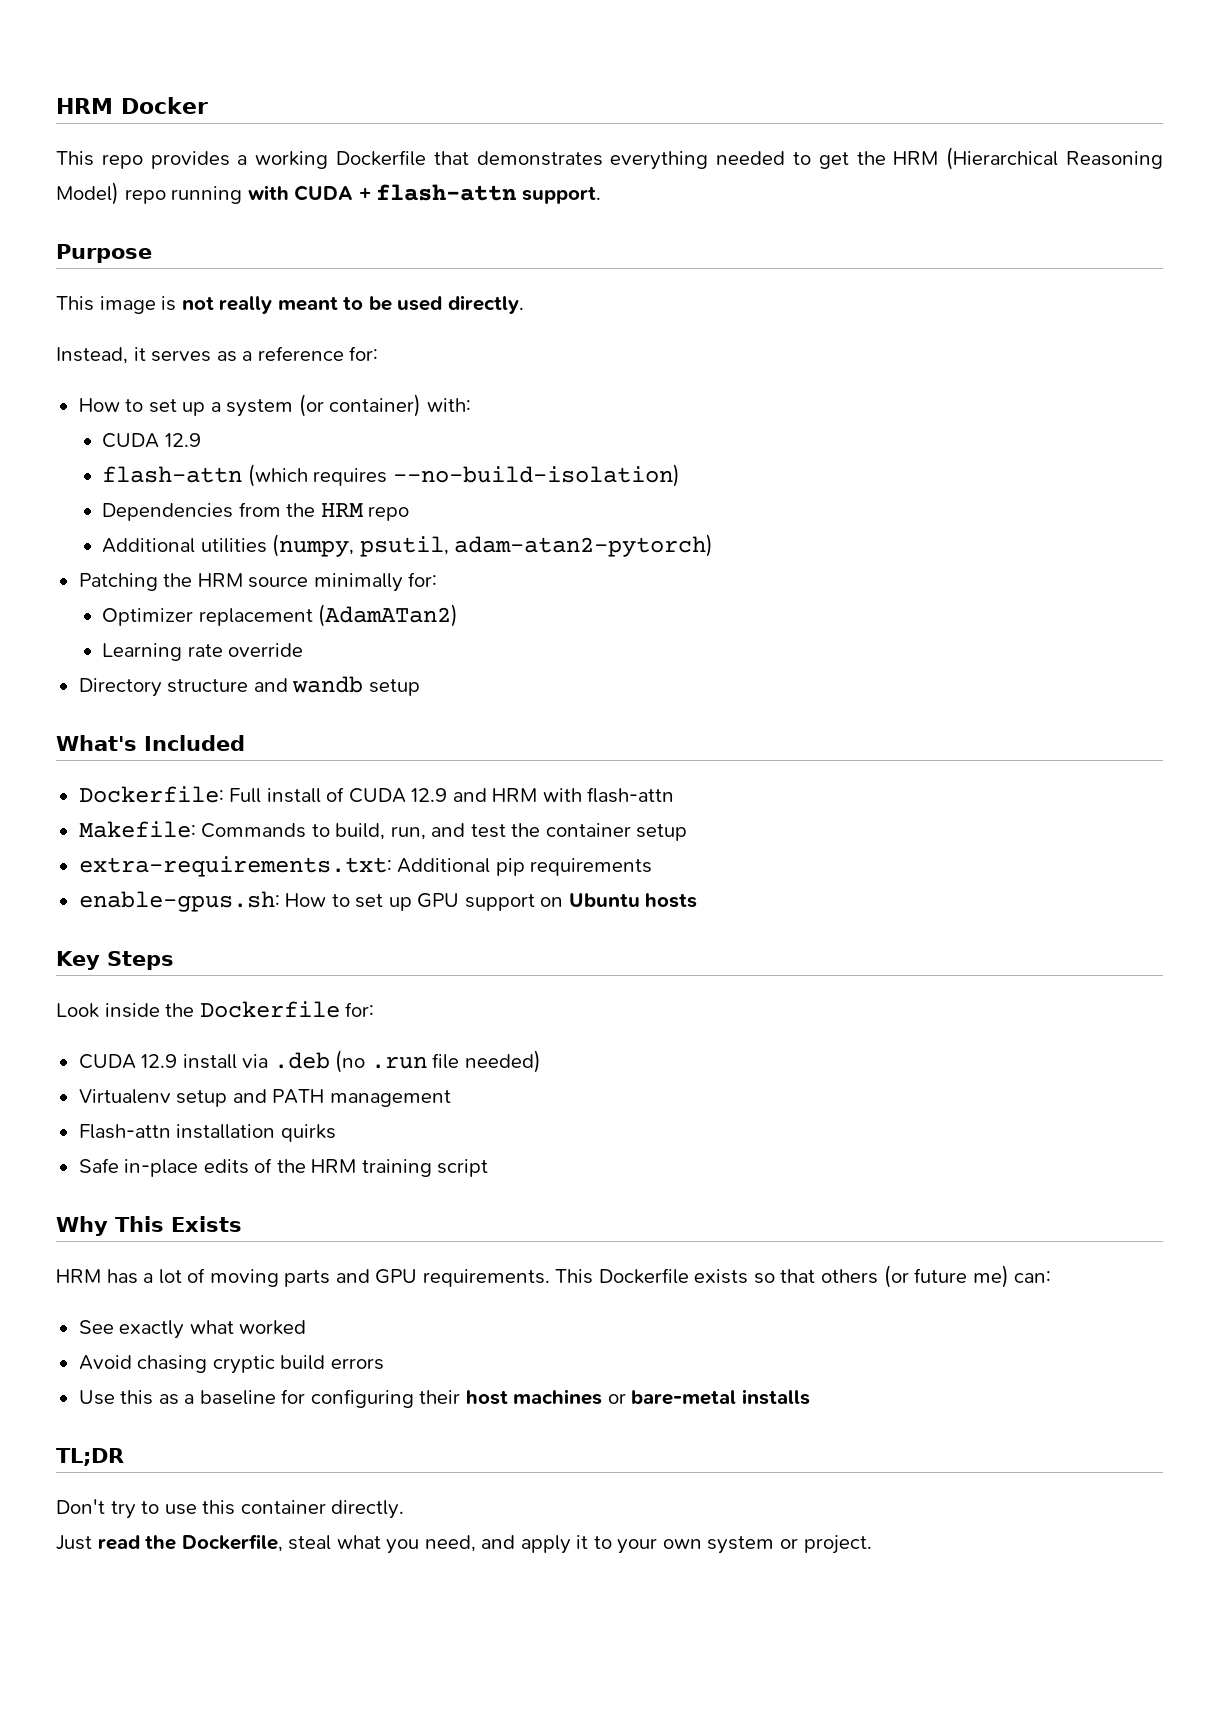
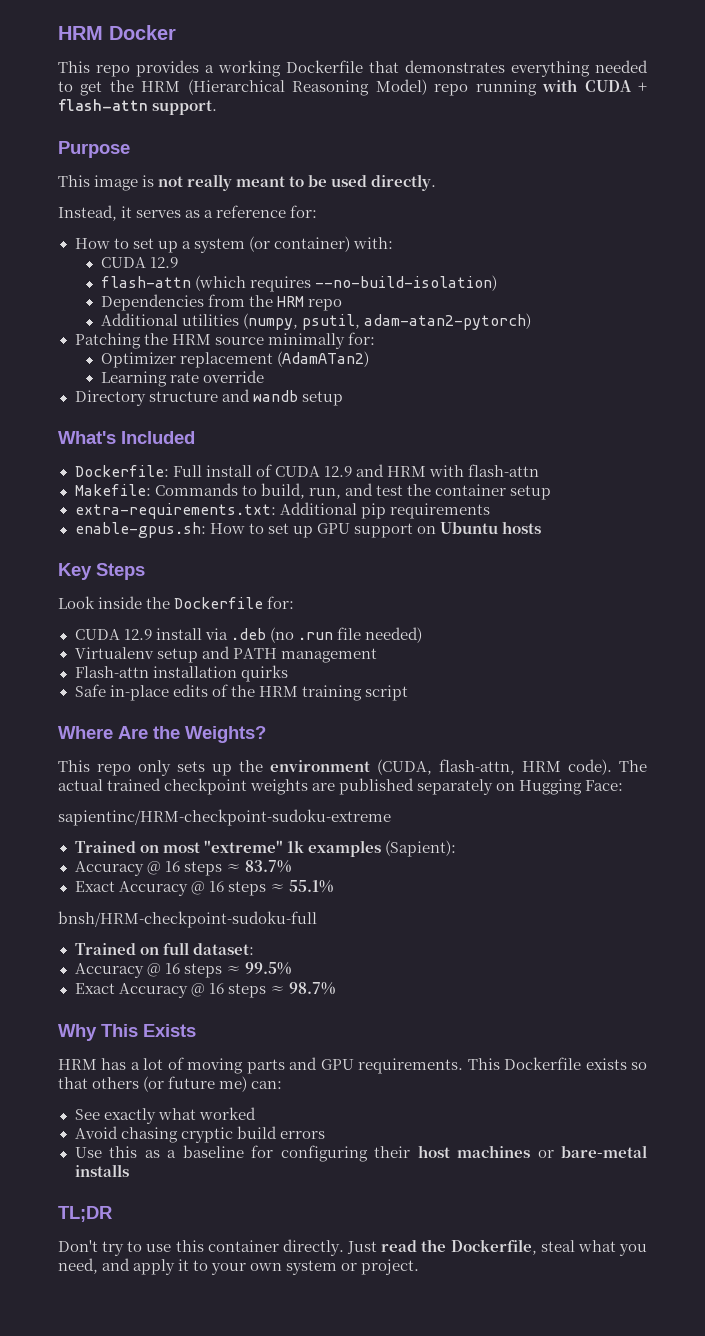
+ Where Are the Weights?
+ This repo only sets up the environment (CUDA, flash-attn, HRM code). The actual trained checkpoint weights are published separately on Hugging Face:
+ sapientinc/HRM-checkpoint-sudoku-extreme
+ Trained on most "extreme" 1k examples (Sapient):
+ Accuracy @ 16 steps ≈ 83.7%
+ Exact Accuracy @ 16 steps ≈ 55.1%
+ bnsh/HRM-checkpoint-sudoku-full
+ Trained on full dataset:
+ Accuracy @ 16 steps ≈ 99.5%
+ Exact Accuracy @ 16 steps ≈ 98.7%
- Don't try to use this container directly.
- Just read the Dockerfile, steal what you need, and apply it to your own system or project.
+ Don't try to use this container directly. Just read the Dockerfile, steal what you need, and apply it to your own system or project.

